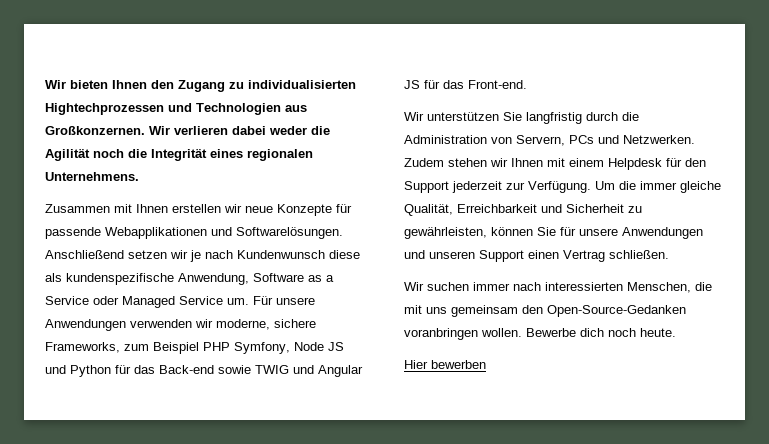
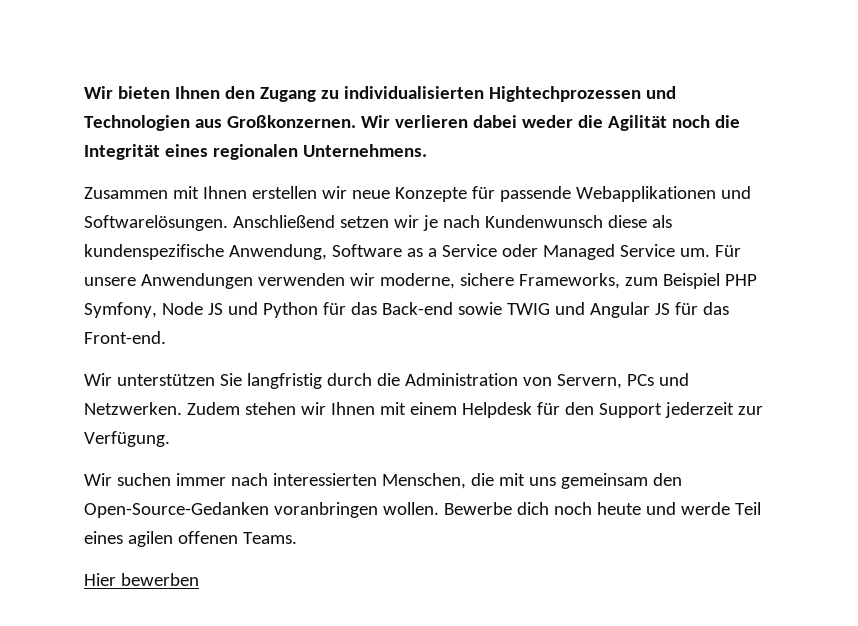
- Um die immer gleiche Qualität, Erreichbarkeit und Sicherheit zu gewährleisten, können Sie für unsere Anwendungen und unseren Support einen Vertrag schließen.
- Bewerbe dich noch heute.
+ Bewerbe dich noch heute und werde Teil eines agilen offenen Teams.

